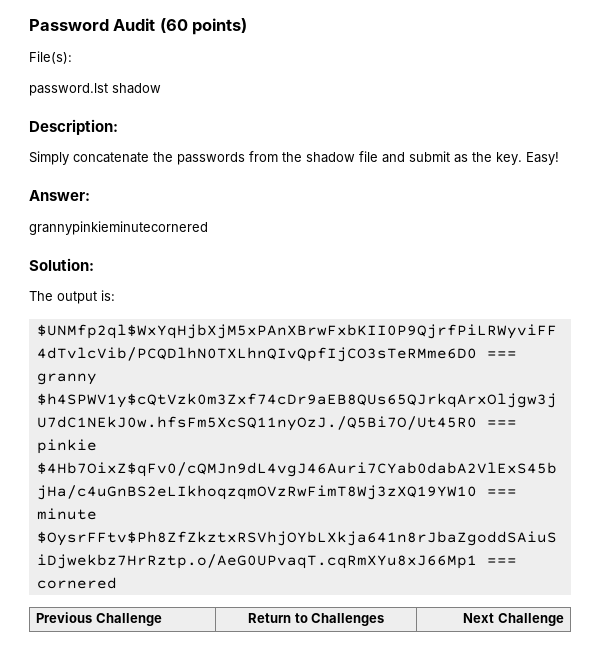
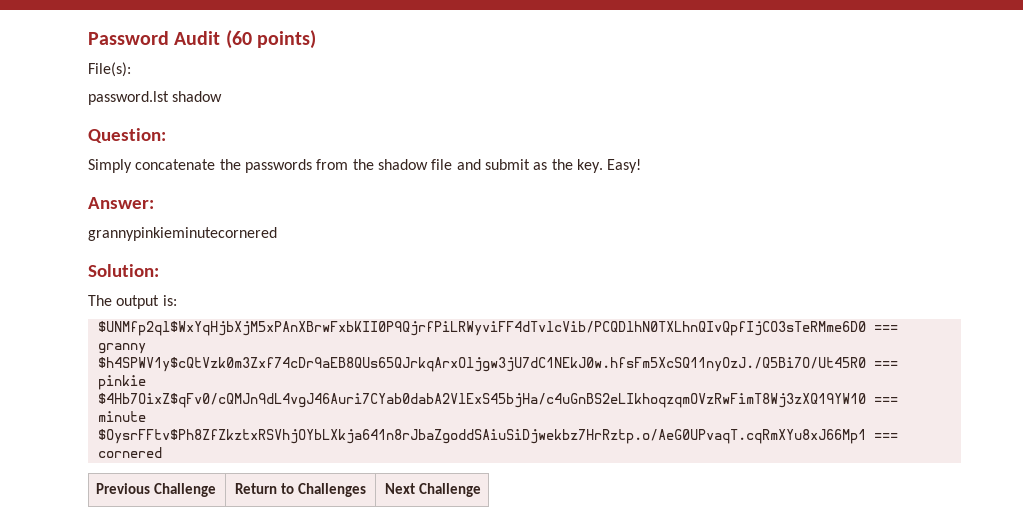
- Description:
+ Question:

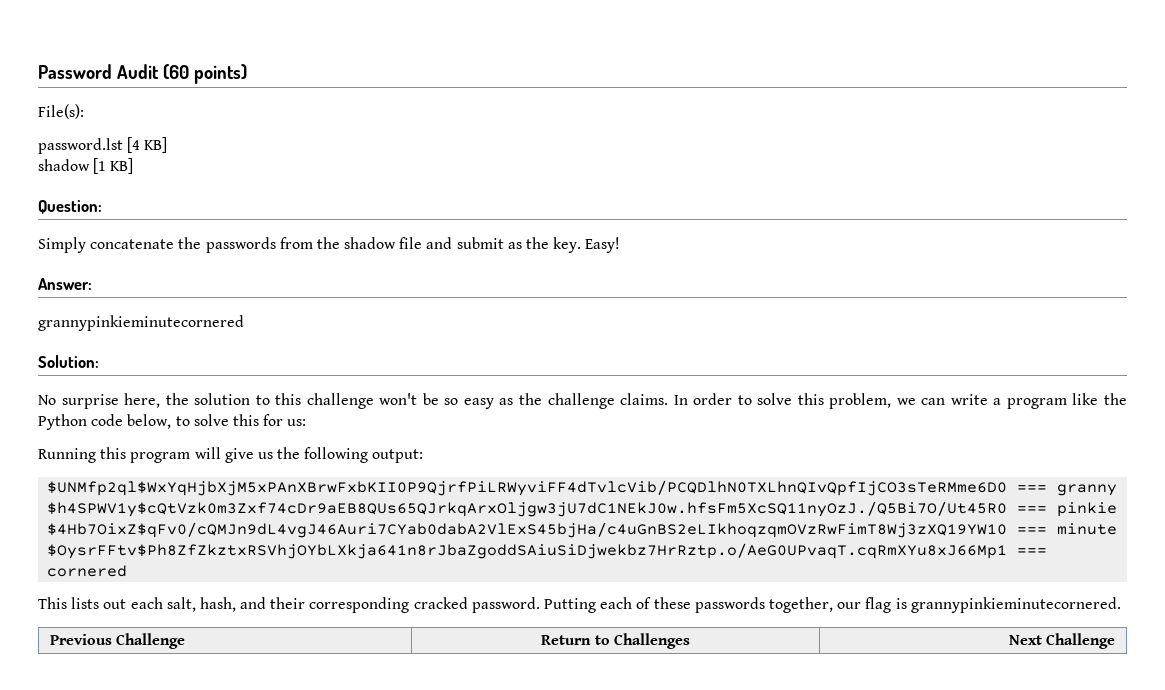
- password.lst shadow
+ password.lst [4 KB]
+ shadow [1 KB]
- The output is:
+ No surprise here, the solution to this challenge won't be so easy as the challenge claims. In order to solve this problem, we can write a program like the Python code below, to solve this for us:
+ Running this program will give us the following output:
+ This lists out each salt, hash, and their corresponding cracked password. Putting each of these passwords together, our flag is grannypinkieminutecornered.

